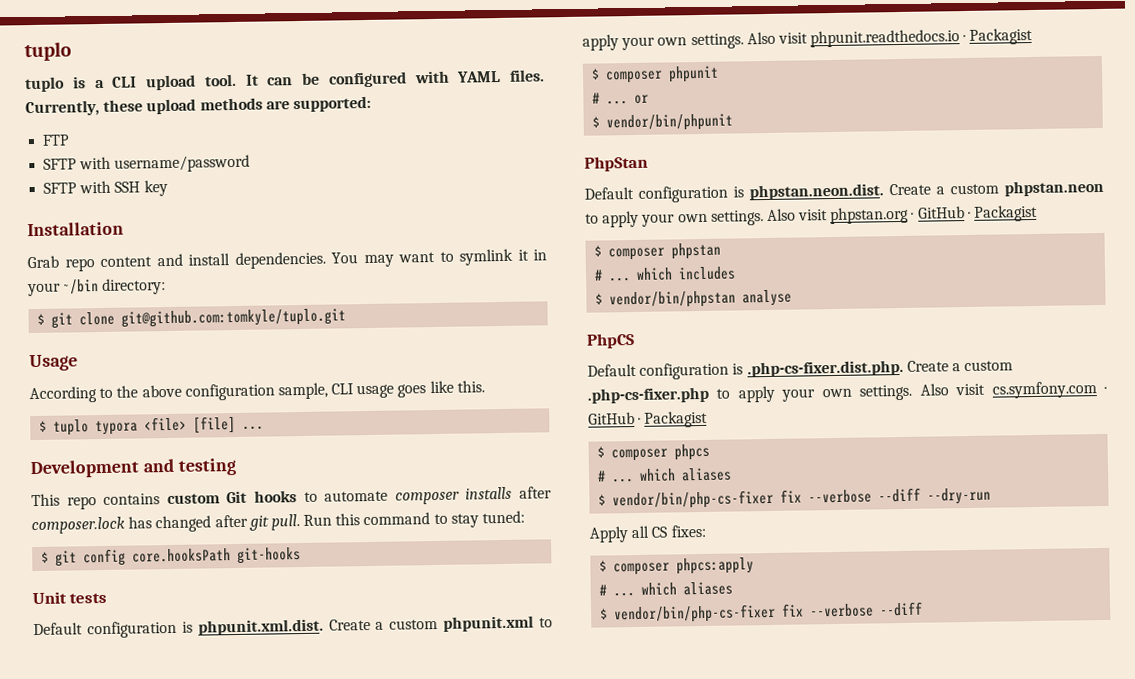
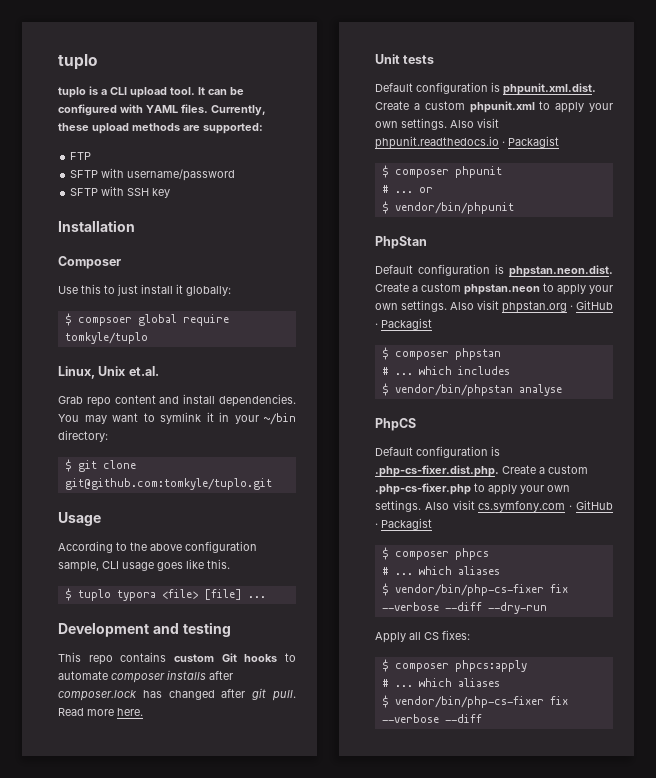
+ Composer
+ Use this to just install it globally:
+ $ compsoer global require tomkyle/tuplo
+ Linux, Unix et.al.
- Run this command to stay tuned:
- $ git config core.hooksPath git-hooks
+ Read more here.

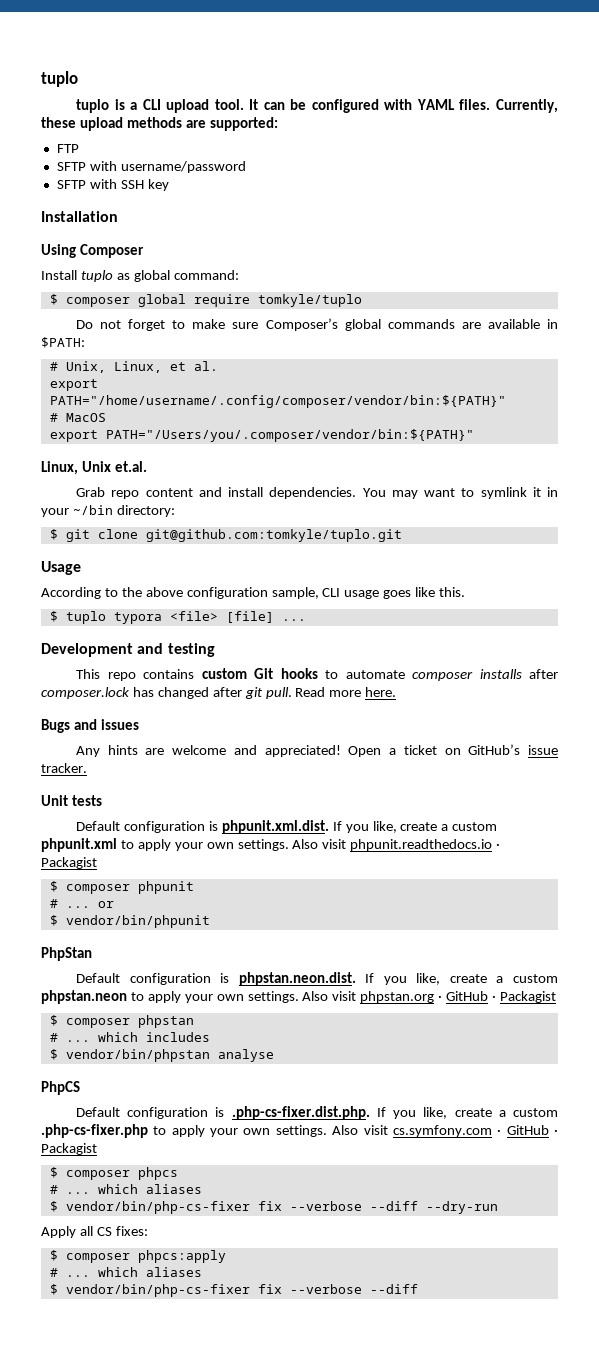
- Composer
+ Using Composer
- Use this to just install it globally:
- $ compsoer global require tomkyle/tuplo
+ Install tuplo as global command:
+ $ composer global require tomkyle/tuplo
+ Do not forget to make sure Composer’s global commands are available in $PATH:
+ # Unix, Linux, et al.
+ export PATH="/home/username/.config/composer/vendor/bin:${PATH}"
+ # MacOS
+ export PATH="/Users/you/.composer/vendor/bin:${PATH}"
+ Bugs and issues
+ Any hints are welcome and appreciated! Open a ticket on GitHub’s issue tracker.
- Default configuration is phpunit.xml.dist. Create a custom phpunit.xml to apply your own settings.
+ Default configuration is phpunit.xml.dist. If you like, create a custom phpunit.xml to apply your own settings.
- Default configuration is phpstan.neon.dist. Create a custom phpstan.neon to apply your own settings.
+ Default configuration is phpstan.neon.dist. If you like, create a custom phpstan.neon to apply your own settings.
- Default configuration is .php-cs-fixer.dist.php. Create a custom .php-cs-fixer.php to apply your own settings.
+ Default configuration is .php-cs-fixer.dist.php. If you like, create a custom .php-cs-fixer.php to apply your own settings.

